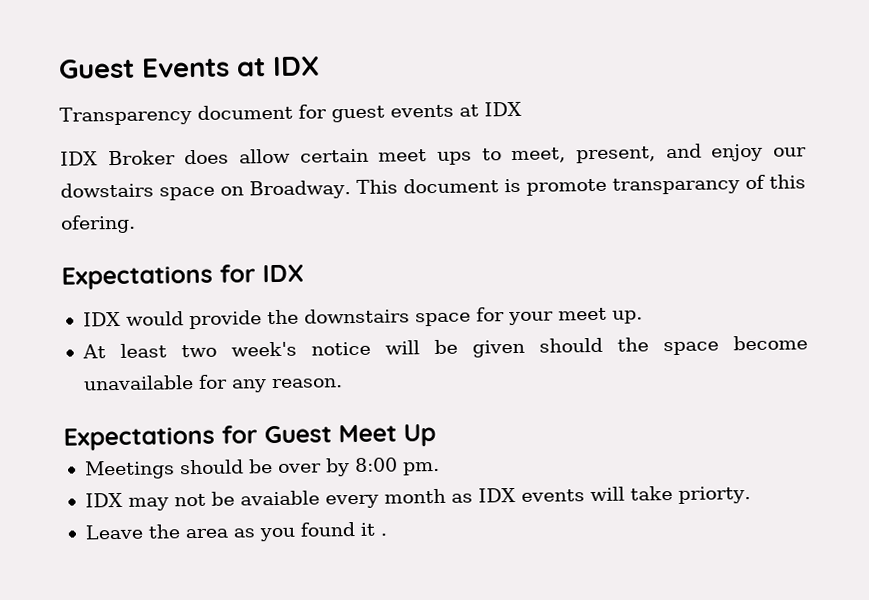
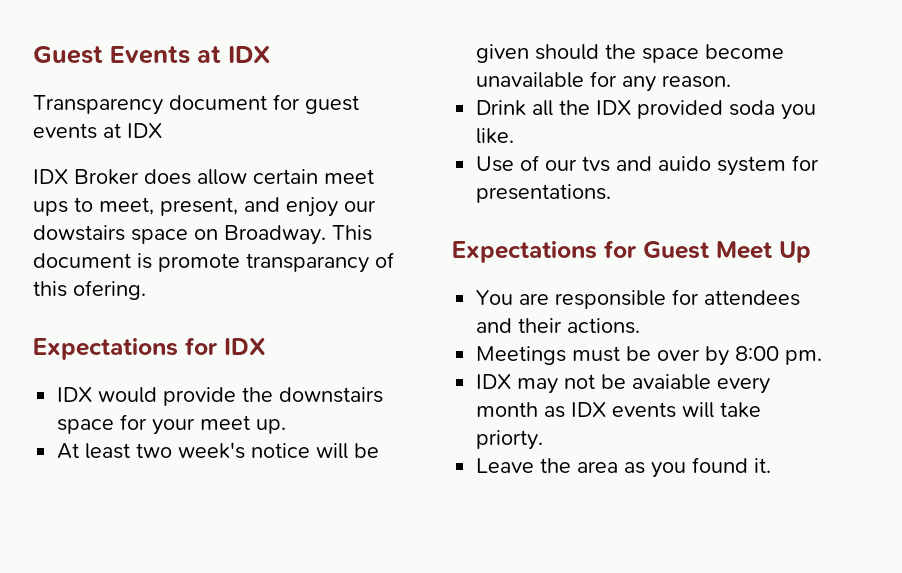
+ Drink all the IDX provided soda you like.
+ Use of our tvs and auido system for presentations.
+ You are responsible for attendees and their actions.
- Meetings should be over by 8:00 pm.
+ Meetings must be over by 8:00 pm.
- Leave the area as you found it .
+ Leave the area as you found it.

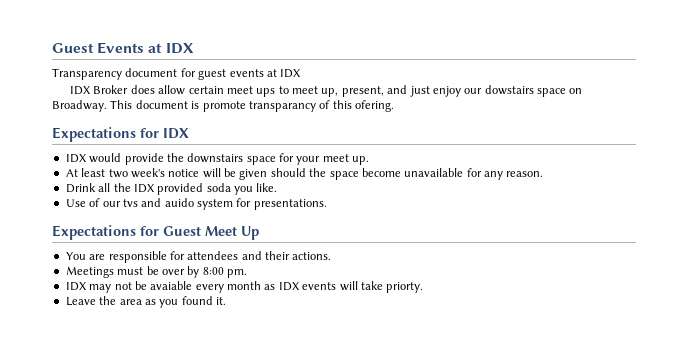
- IDX Broker does allow certain meet ups to meet, present, and enjoy our dowstairs space on Broadway.
+ IDX Broker does allow certain meet ups to meet up, present, and just enjoy our dowstairs space on Broadway.

